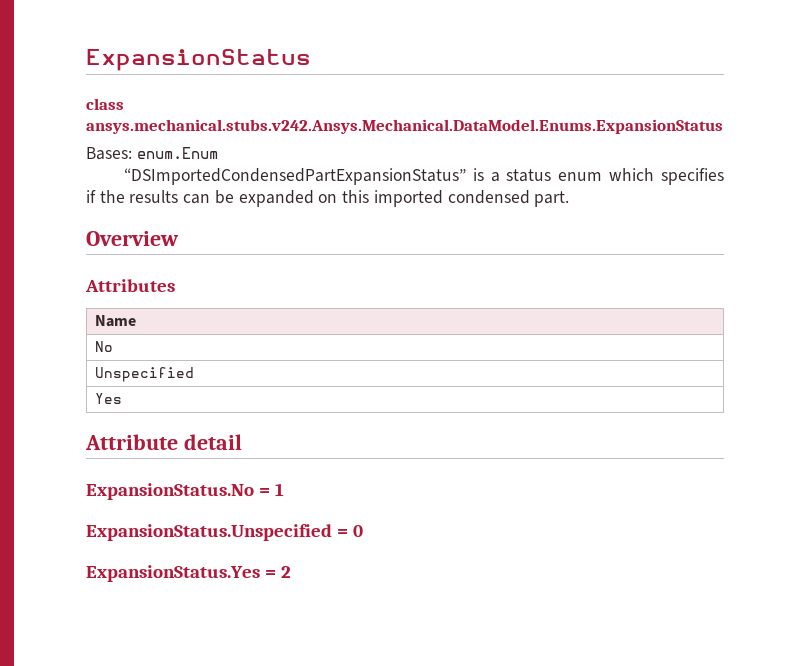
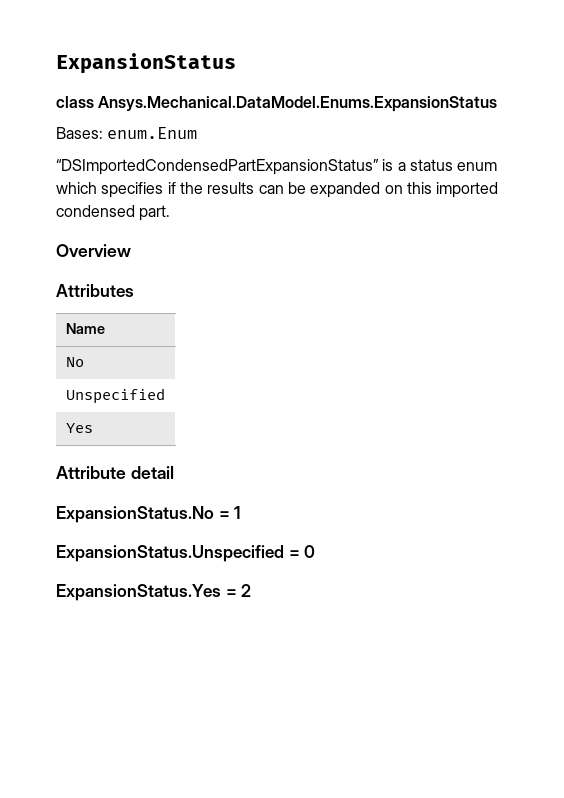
- class ansys.mechanical.stubs.v242.Ansys.Mechanical.DataModel.Enums.ExpansionStatus
+ class Ansys.Mechanical.DataModel.Enums.ExpansionStatus

